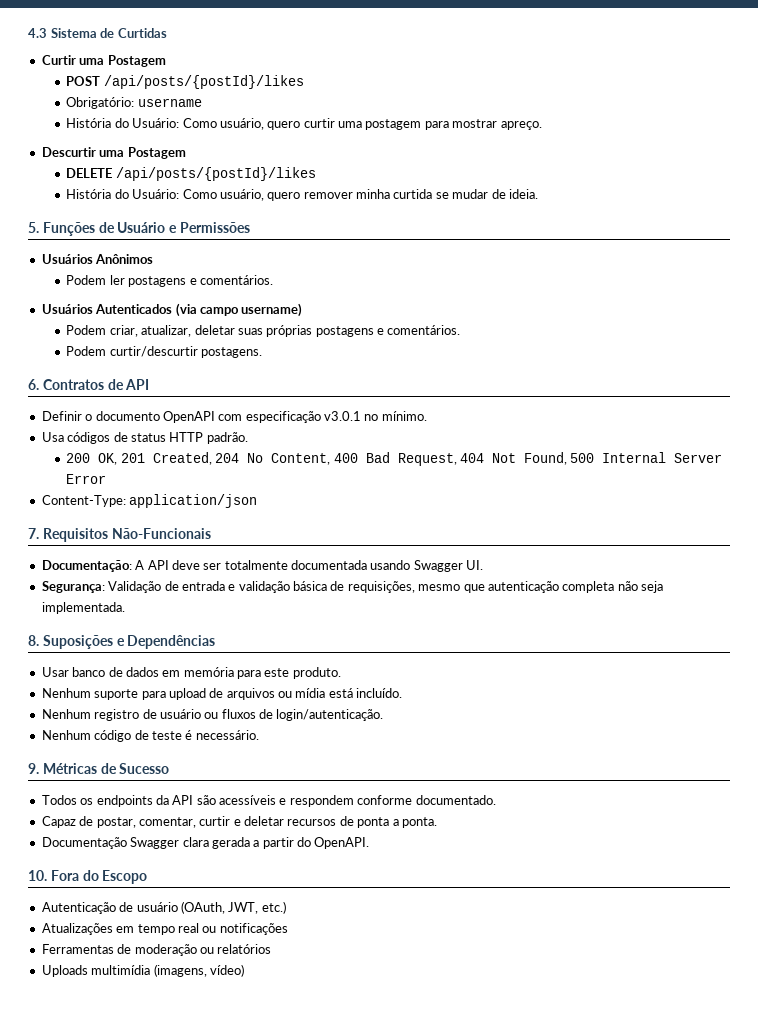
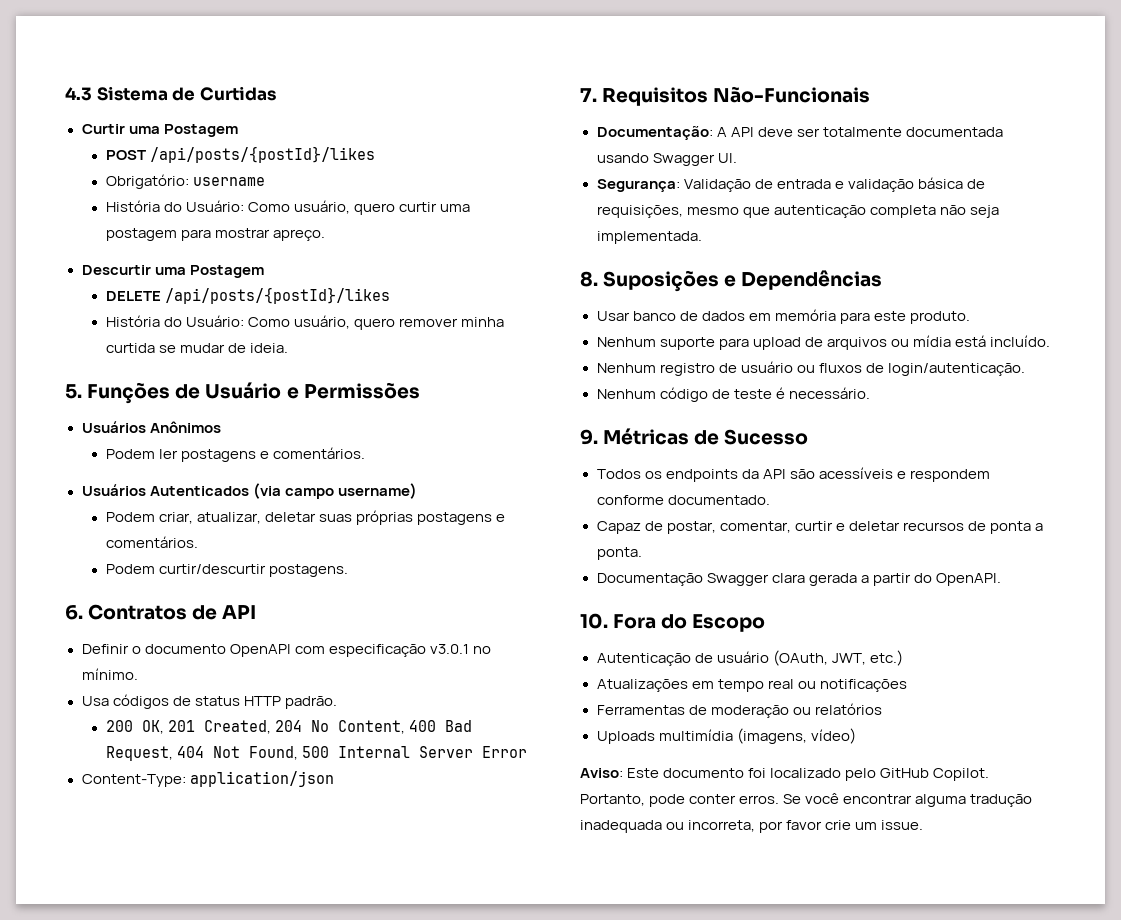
+ Aviso: Este documento foi localizado pelo GitHub Copilot. Portanto, pode conter erros. Se você encontrar alguma tradução inadequada ou incorreta, por favor crie um issue.

